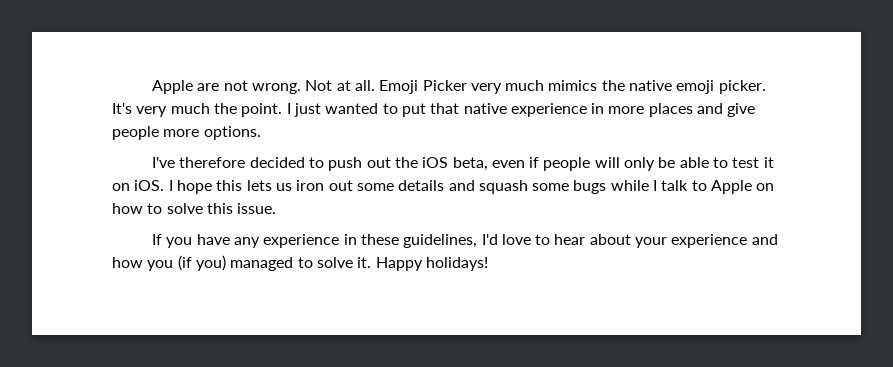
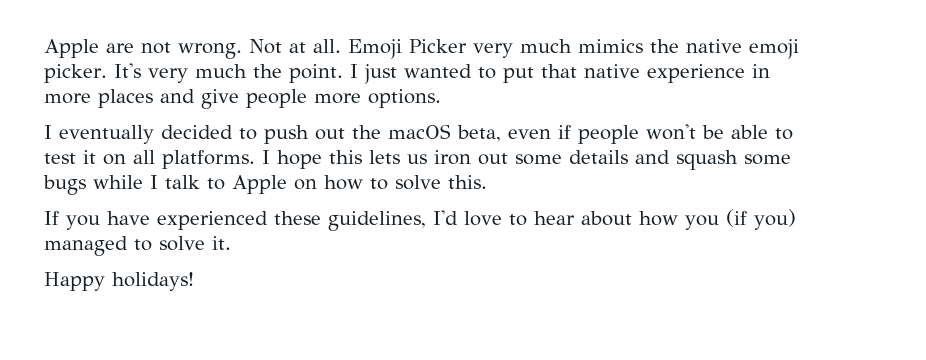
- I've therefore decided to push out the iOS beta, even if people will only be able to test it on iOS.
+ I eventually decided to push out the macOS beta, even if people won't be able to test it on all platforms.
- I hope this lets us iron out some details and squash some bugs while I talk to Apple on how to solve this issue.
+ I hope this lets us iron out some details and squash some bugs while I talk to Apple on how to solve this.
- If you have any experience in these guidelines, I'd love to hear about your experience and how you (if you) managed to solve it. Happy holidays!
+ If you have experienced these guidelines, I'd love to hear about how you (if you) managed to solve it.
+ Happy holidays!

